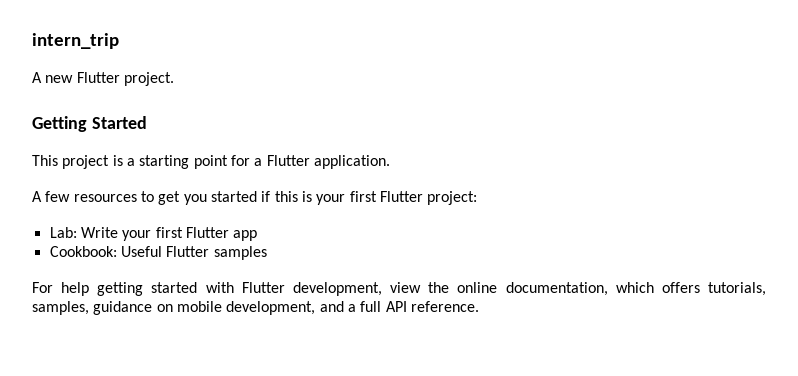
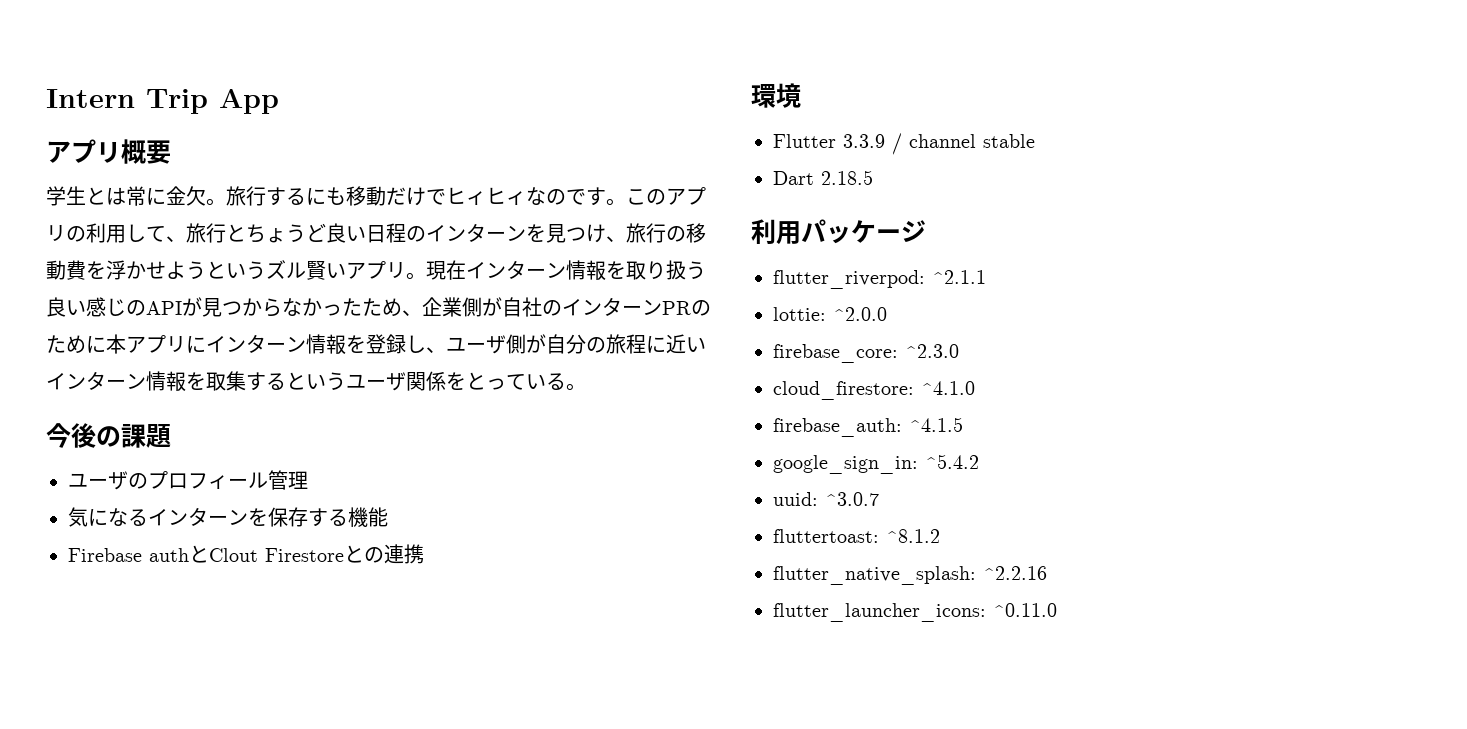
- intern_trip
- A new Flutter project.
- Getting Started
- This project is a starting point for a Flutter application.
- A few resources to get you started if this is your first Flutter project:
- Lab: Write your first Flutter app
- Cookbook: Useful Flutter samples
- For help getting started with Flutter development, view the online documentation, which offers tutorials, samples, guidance on mobile development, and a full API reference.
+ Intern Trip App
+ アプリ概要
+ 学生とは常に金欠。旅行するにも移動だけでヒィヒィなのです。このアプリの利用して、旅行とちょうど良い日程のインターンを見つけ、旅行の移動費を浮かせようというズル賢いアプリ。現在インターン情報を取り扱う良い感じのAPIが見つからなかったため、企業側が自社のインターンPRのために本アプリにインターン情報を登録し、ユーザ側が自分の旅程に近いインターン情報を取集するというユーザ関係をとっている。
+ 今後の課題
+ ユーザのプロフィール管理
+ 気になるインターンを保存する機能
+ Firebase authとClout Firestoreとの連携
+ 環境
+ Flutter 3.3.9 / channel stable
+ Dart 2.18.5
+ 利用パッケージ
+ flutter_riverpod: ^2.1.1
+ lottie: ^2.0.0
+ firebase_core: ^2.3.0
+ cloud_firestore: ^4.1.0
+ firebase_auth: ^4.1.5
+ google_sign_in: ^5.4.2
+ uuid: ^3.0.7
+ fluttertoast: ^8.1.2
+ flutter_native_splash: ^2.2.16
+ flutter_launcher_icons: ^0.11.0

